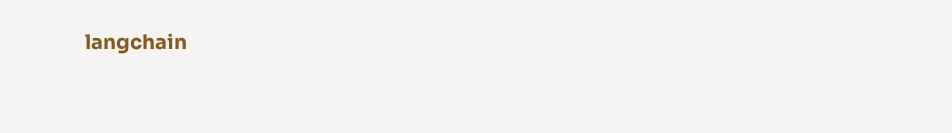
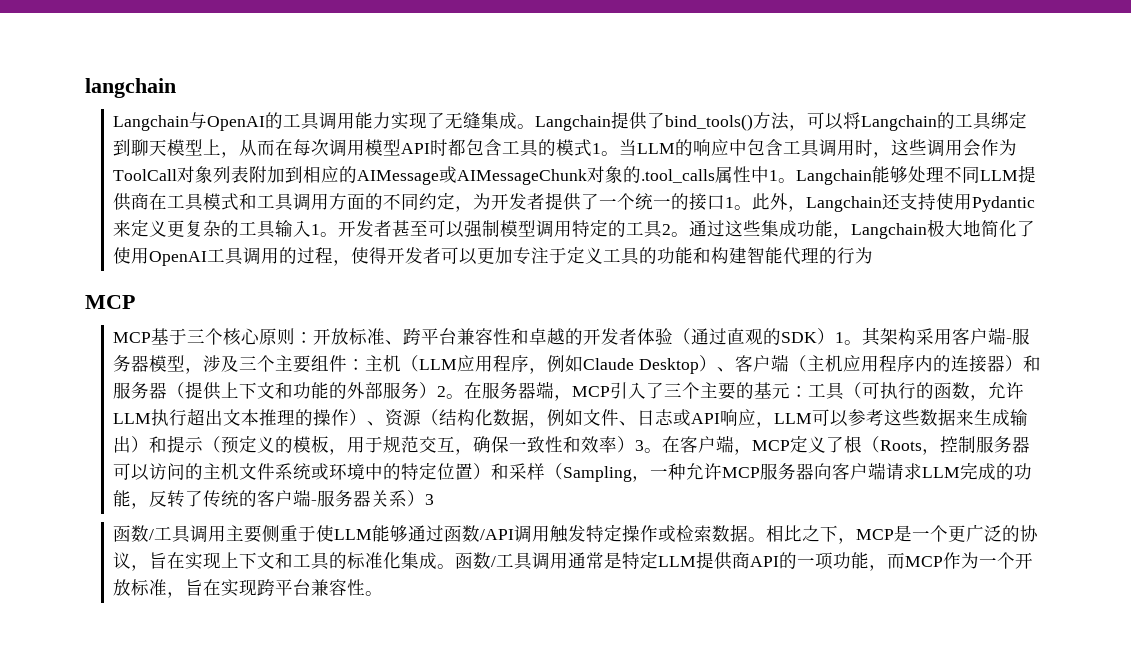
+ Langchain与OpenAI的工具调用能力实现了无缝集成。Langchain提供了bind_tools()方法，可以将Langchain的工具绑定到聊天模型上，从而在每次调用模型API时都包含工具的模式1。当LLM的响应中包含工具调用时，这些调用会作为ToolCall对象列表附加到相应的AIMessage或AIMessageChunk对象的.tool_calls属性中1。Langchain能够处理不同LLM提供商在工具模式和工具调用方面的不同约定，为开发者提供了一个统一的接口1。此外，Langchain还支持使用Pydantic来定义更复杂的工具输入1。开发者甚至可以强制模型调用特定的工具2。通过这些集成功能，Langchain极大地简化了使用OpenAI工具调用的过程，使得开发者可以更加专注于定义工具的功能和构建智能代理的行为
+ MCP
+ MCP基于三个核心原则：开放标准、跨平台兼容性和卓越的开发者体验（通过直观的SDK）1。其架构采用客户端-服务器模型，涉及三个主要组件：主机（LLM应用程序，例如Claude Desktop）、客户端（主机应用程序内的连接器）和服务器（提供上下文和功能的外部服务）2。在服务器端，MCP引入了三个主要的基元：工具（可执行的函数，允许LLM执行超出文本推理的操作）、资源（结构化数据，例如文件、日志或API响应，LLM可以参考这些数据来生成输出）和提示（预定义的模板，用于规范交互，确保一致性和效率）3。在客户端，MCP定义了根（Roots，控制服务器可以访问的主机文件系统或环境中的特定位置）和采样（Sampling，一种允许MCP服务器向客户端请求LLM完成的功能，反转了传统的客户端-服务器关系）3
+ 函数/工具调用主要侧重于使LLM能够通过函数/API调用触发特定操作或检索数据。相比之下，MCP是一个更广泛的协议，旨在实现上下文和工具的标准化集成。函数/工具调用通常是特定LLM提供商API的一项功能，而MCP作为一个开放标准，旨在实现跨平台兼容性。

